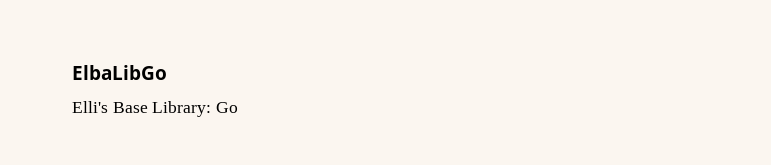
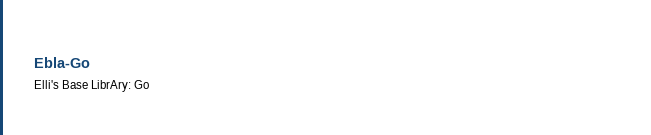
- ElbaLibGo
+ Ebla-Go
- Elli's Base Library: Go
+ Elli's Base LibrAry: Go

